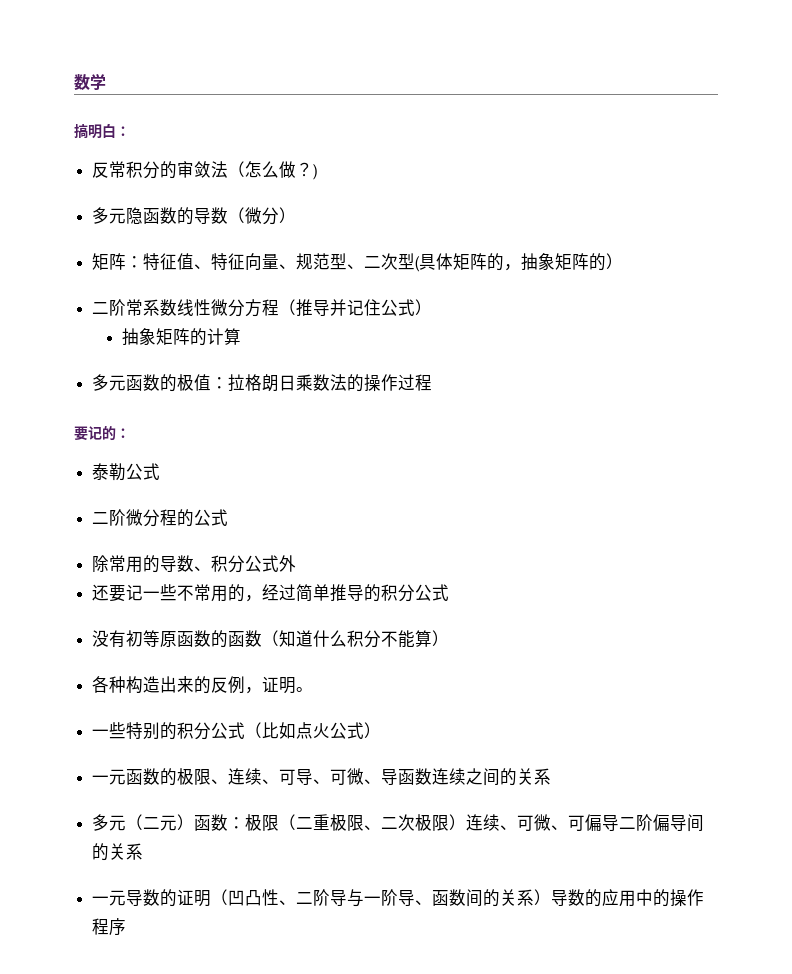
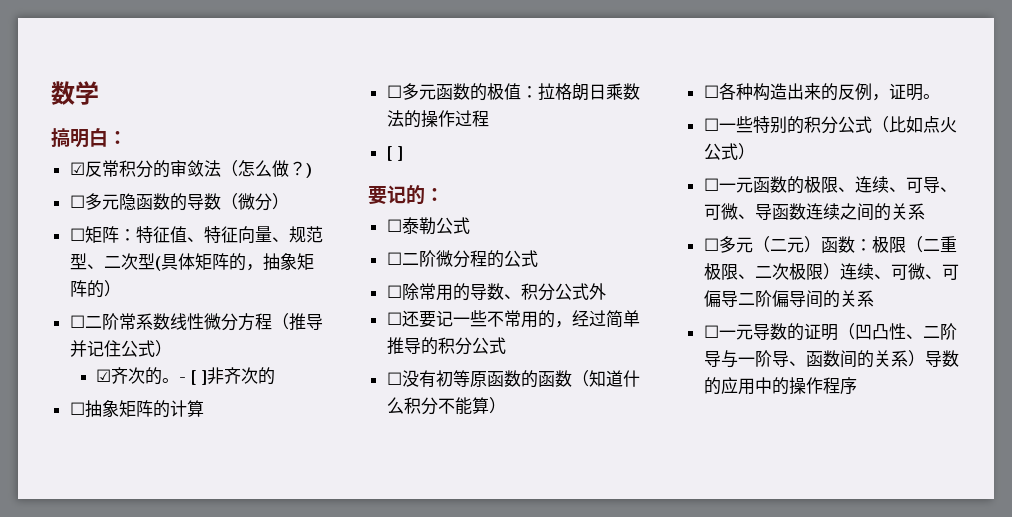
- 反常积分的审敛法（怎么做？)
+ ☑反常积分的审敛法（怎么做？)
- 多元隐函数的导数（微分）
+ ☐多元隐函数的导数（微分）
- 矩阵：特征值、特征向量、规范型、二次型(具体矩阵的，抽象矩阵的）
+ ☐矩阵：特征值、特征向量、规范型、二次型(具体矩阵的，抽象矩阵的）
- 二阶常系数线性微分方程（推导并记住公式）
+ ☐二阶常系数线性微分方程（推导并记住公式）
- 抽象矩阵的计算
+ ☑齐次的。- [ ]非齐次的
+ ☐抽象矩阵的计算
- 多元函数的极值：拉格朗日乘数法的操作过程
+ ☐多元函数的极值：拉格朗日乘数法的操作过程
+ [ ]
- 泰勒公式
+ ☐泰勒公式
- 二阶微分程的公式
+ ☐二阶微分程的公式
- 除常用的导数、积分公式外
+ ☐除常用的导数、积分公式外
- 还要记一些不常用的，经过简单推导的积分公式
+ ☐还要记一些不常用的，经过简单推导的积分公式
- 没有初等原函数的函数（知道什么积分不能算）
+ ☐没有初等原函数的函数（知道什么积分不能算）
- 各种构造出来的反例，证明。
+ ☐各种构造出来的反例，证明。
- 一些特别的积分公式（比如点火公式）
+ ☐一些特别的积分公式（比如点火公式）
- 一元函数的极限、连续、可导、可微、导函数连续之间的关系
+ ☐一元函数的极限、连续、可导、可微、导函数连续之间的关系
- 多元（二元）函数：极限（二重极限、二次极限）连续、可微、可偏导二阶偏导间的关系
+ ☐多元（二元）函数：极限（二重极限、二次极限）连续、可微、可偏导二阶偏导间的关系
- 一元导数的证明（凹凸性、二阶导与一阶导、函数间的关系）导数的应用中的操作程序
+ ☐一元导数的证明（凹凸性、二阶导与一阶导、函数间的关系）导数的应用中的操作程序

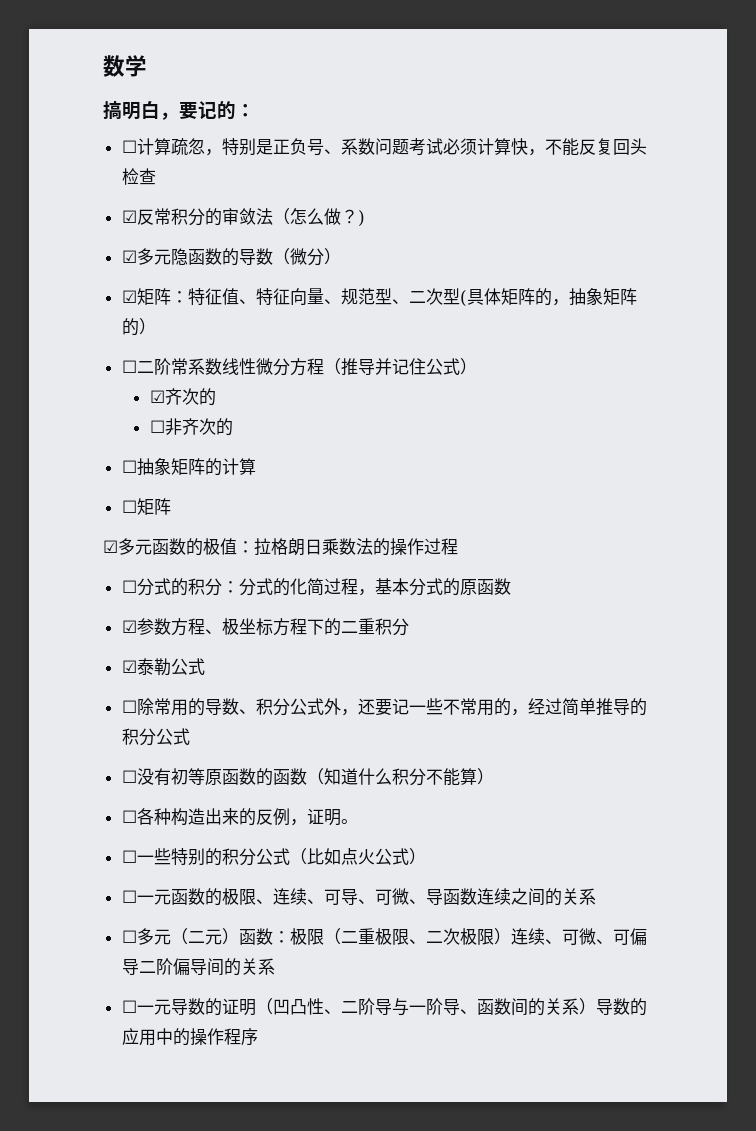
- 搞明白：
+ 搞明白，要记的：
+ ☐计算疏忽，特别是正负号、系数问题考试必须计算快，不能反复回头检查
- ☐多元隐函数的导数（微分）
+ ☑多元隐函数的导数（微分）
- ☐矩阵：特征值、特征向量、规范型、二次型(具体矩阵的，抽象矩阵的）
+ ☑矩阵：特征值、特征向量、规范型、二次型(具体矩阵的，抽象矩阵的）
- ☑齐次的。- [ ]非齐次的
+ ☑齐次的
+ ☐非齐次的
- ☐多元函数的极值：拉格朗日乘数法的操作过程
- [ ]
- 要记的：
- ☐泰勒公式
- ☐二阶微分程的公式
+ ☐矩阵
+ ☑多元函数的极值：拉格朗日乘数法的操作过程
+ ☐分式的积分：分式的化简过程，基本分式的原函数
+ ☑参数方程、极坐标方程下的二重积分
+ ☑泰勒公式
- ☐除常用的导数、积分公式外
- ☐还要记一些不常用的，经过简单推导的积分公式
+ ☐除常用的导数、积分公式外，还要记一些不常用的，经过简单推导的积分公式

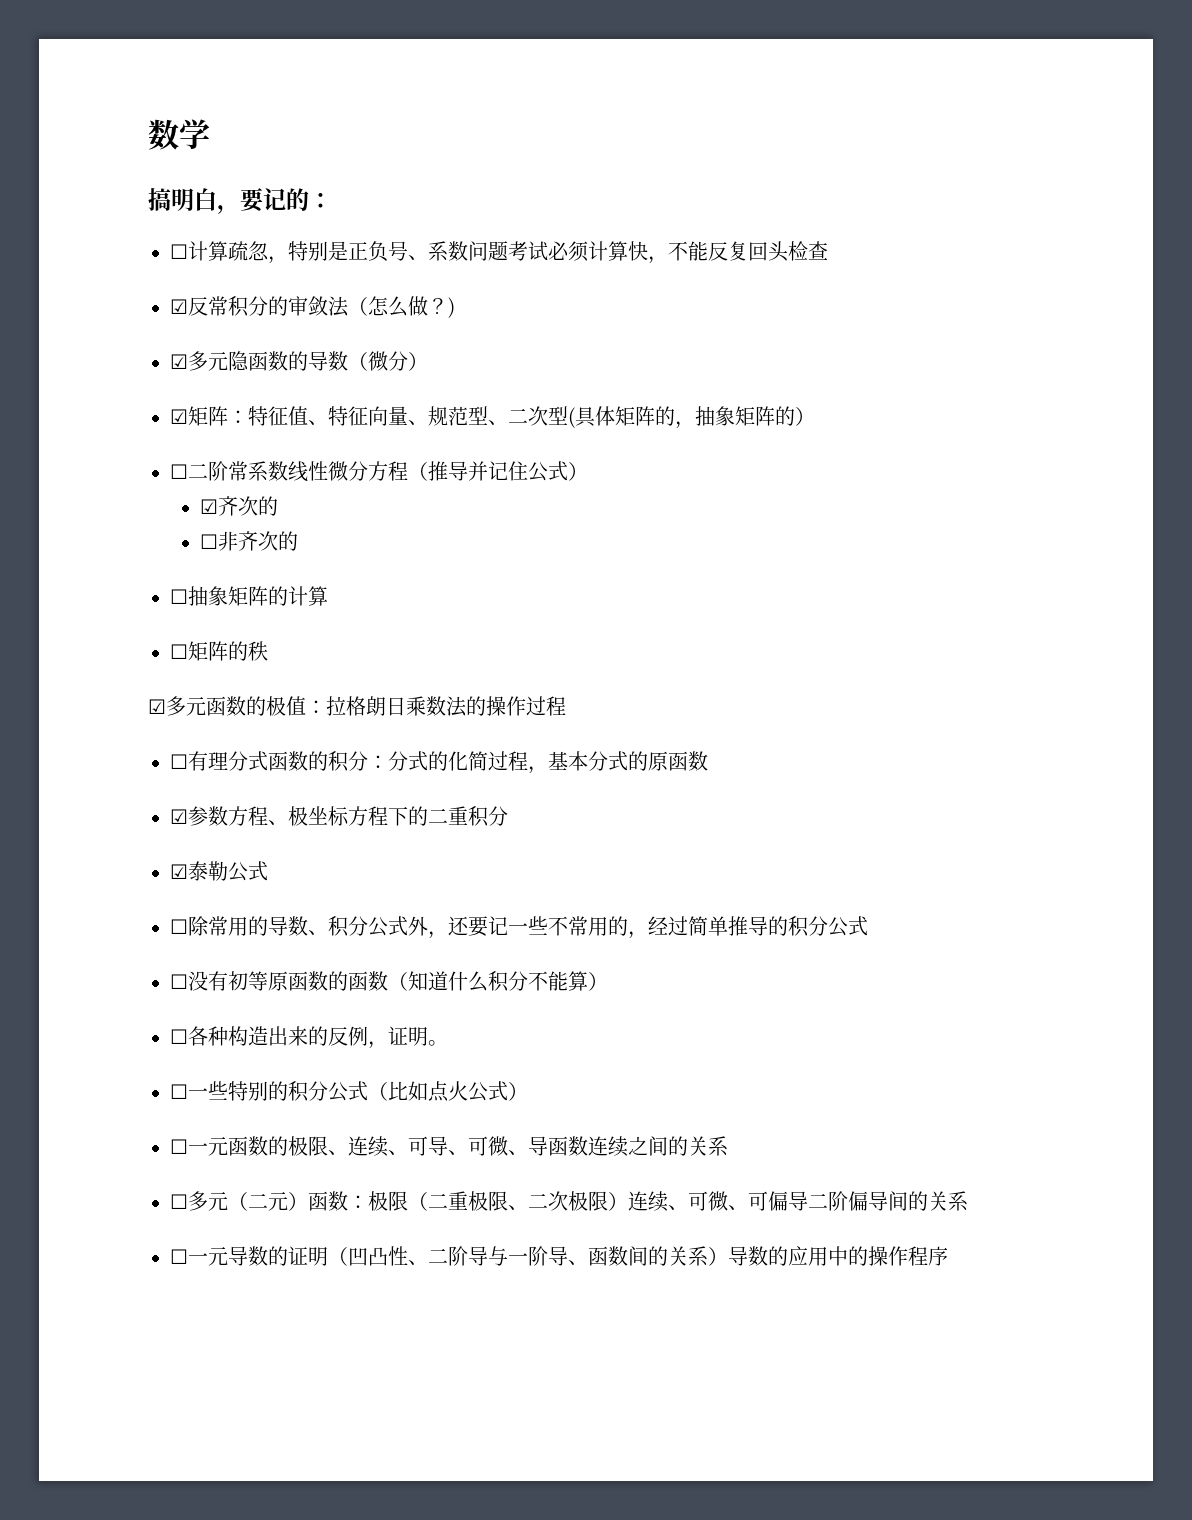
- ☐矩阵
+ ☐矩阵的秩
- ☐分式的积分：分式的化简过程，基本分式的原函数
+ ☐有理分式函数的积分：分式的化简过程，基本分式的原函数

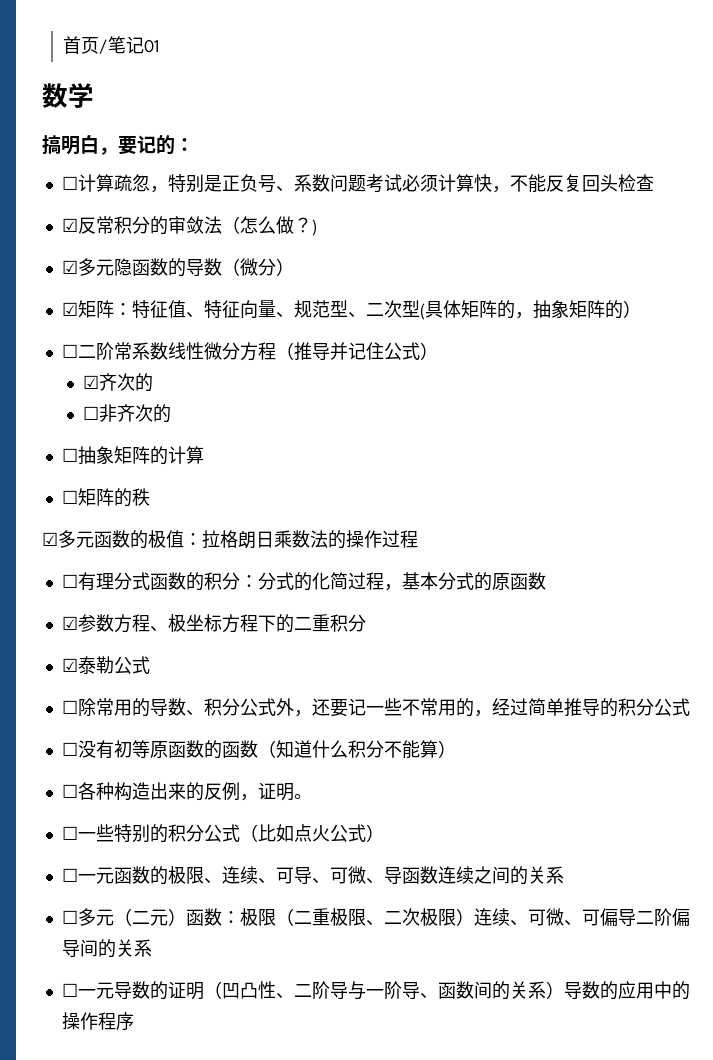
+ 首页/笔记01

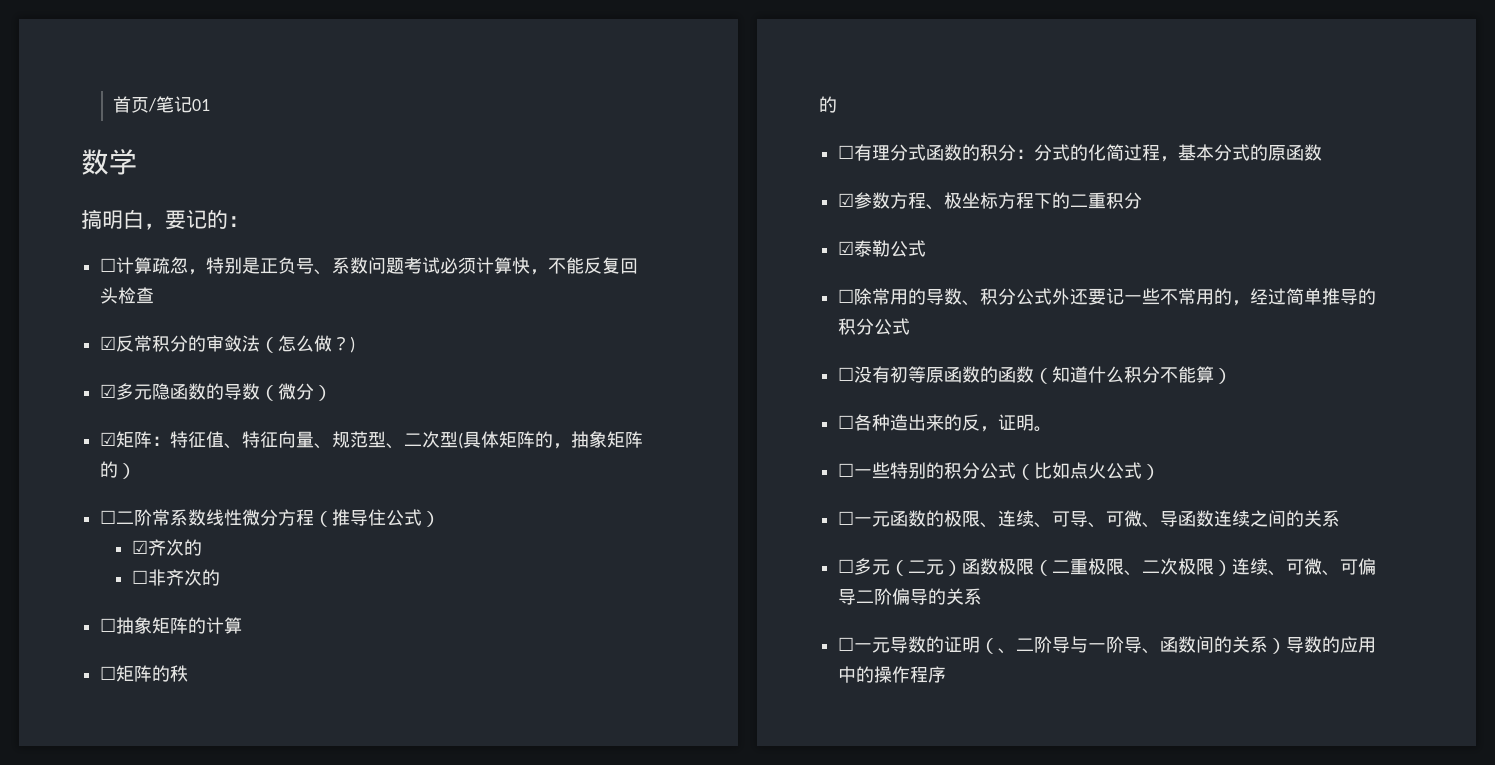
- ☐二阶常系数线性微分方程（推导并记住公式）
+ ☐二阶常系数线性微分方程（推导住公式）
  ☐矩阵的秩
- ☑多元函数的极值：拉格朗日乘数法的操作过程
+ 的
- ☐除常用的导数、积分公式外，还要记一些不常用的，经过简单推导的积分公式
+ ☐除常用的导数、积分公式外还要记一些不常用的，经过简单推导的积分公式
- ☐各种构造出来的反例，证明。
+ ☐各种造出来的反，证明。
- ☐多元（二元）函数：极限（二重极限、二次极限）连续、可微、可偏导二阶偏导间的关系
+ ☐多元（二元）函数极限（二重极限、二次极限）连续、可微、可偏导二阶偏导的关系
- ☐一元导数的证明（凹凸性、二阶导与一阶导、函数间的关系）导数的应用中的操作程序
+ ☐一元导数的证明（、二阶导与一阶导、函数间的关系）导数的应用中的操作程序

